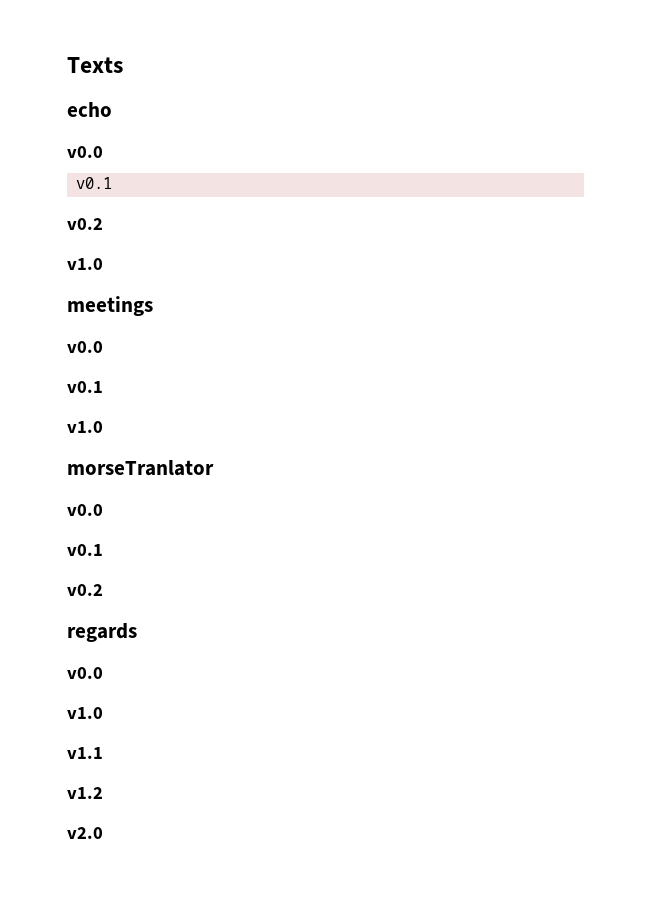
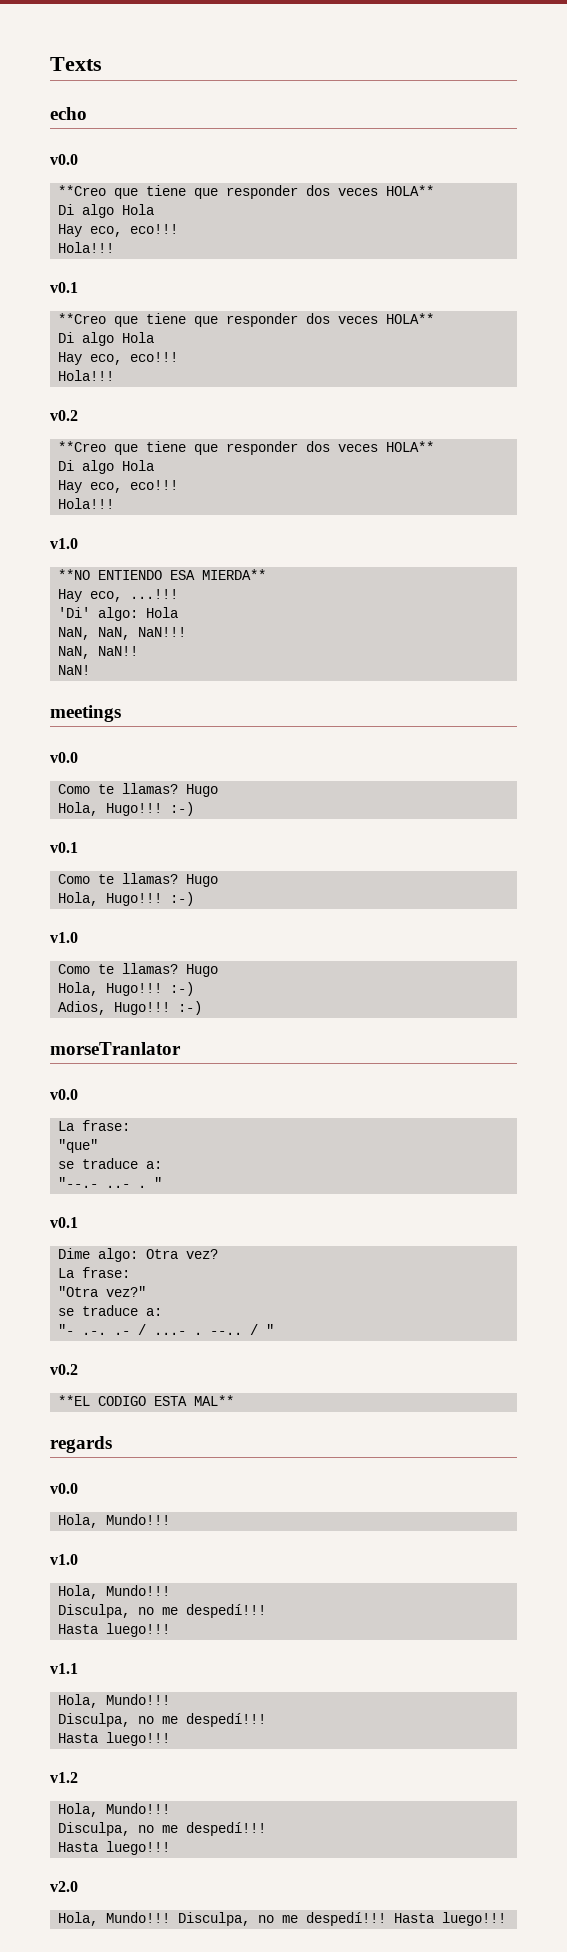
  echo
  v0.0
+ **Creo que tiene que responder dos veces HOLA**
+ Di algo Hola
+ Hay eco, eco!!!
+ Hola!!!
  v0.1
+ **Creo que tiene que responder dos veces HOLA**
+ Di algo Hola
+ Hay eco, eco!!!
+ Hola!!!
  v0.2
+ **Creo que tiene que responder dos veces HOLA**
+ Di algo Hola
+ Hay eco, eco!!!
+ Hola!!!
  v1.0
+ **NO ENTIENDO ESA MIERDA**
+ Hay eco, ...!!!
+ 'Di' algo: Hola
+ NaN, NaN, NaN!!!
+ NaN, NaN!!
+ NaN!
  meetings
  v0.0
+ Como te llamas? Hugo
+ Hola, Hugo!!! :-)
  v0.1
+ Como te llamas? Hugo
+ Hola, Hugo!!! :-)
  v1.0
+ Como te llamas? Hugo
+ Hola, Hugo!!! :-)
+ Adios, Hugo!!! :-)
  morseTranlator
  v0.0
+ La frase:
+ "que"
+ se traduce a:
+ "--.- ..- . "
  v0.1
+ Dime algo: Otra vez?
+ La frase:
+ "Otra vez?"
+ se traduce a:
+ "- .-. .- / ...- . --.. / "
  v0.2
+ **EL CODIGO ESTA MAL**
  regards
  v0.0
+ Hola, Mundo!!!
  v1.0
+ Hola, Mundo!!!
+ Disculpa, no me despedí!!!
+ Hasta luego!!!
  v1.1
+ Hola, Mundo!!!
+ Disculpa, no me despedí!!!
+ Hasta luego!!!
  v1.2
+ Hola, Mundo!!!
+ Disculpa, no me despedí!!!
+ Hasta luego!!!
  v2.0
+ Hola, Mundo!!! Disculpa, no me despedí!!! Hasta luego!!!

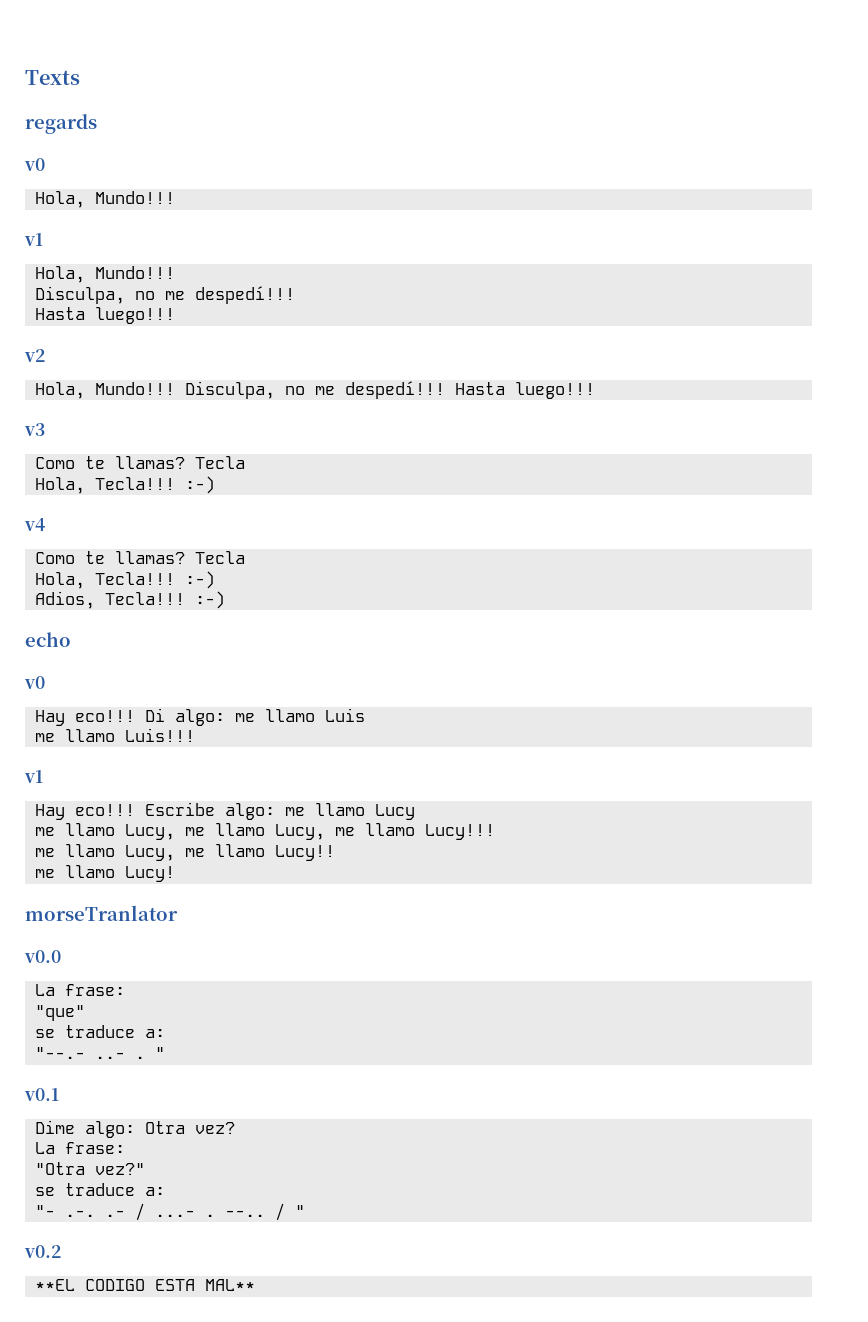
- echo
- v0.0
- **Creo que tiene que responder dos veces HOLA**
- Di algo Hola
- Hay eco, eco!!!
- Hola!!!
- v0.1
- **Creo que tiene que responder dos veces HOLA**
- Di algo Hola
- Hay eco, eco!!!
- Hola!!!
- v0.2
- **Creo que tiene que responder dos veces HOLA**
- Di algo Hola
- Hay eco, eco!!!
- Hola!!!
- v1.0
- **NO ENTIENDO ESA MIERDA**
- Hay eco, ...!!!
- 'Di' algo: Hola
- NaN, NaN, NaN!!!
- NaN, NaN!!
- NaN!
- meetings
- v0.0
- Como te llamas? Hugo
- Hola, Hugo!!! :-)
- v0.1
- Como te llamas? Hugo
- Hola, Hugo!!! :-)
- v1.0
- Como te llamas? Hugo
- Hola, Hugo!!! :-)
+ regards
+ v0
+ Hola, Mundo!!!
+ v1
+ Hola, Mundo!!!
+ Disculpa, no me despedí!!!
+ Hasta luego!!!
+ v2
+ Hola, Mundo!!! Disculpa, no me despedí!!! Hasta luego!!!
+ v3
+ Como te llamas? Tecla
+ Hola, Tecla!!! :-)
+ v4
+ Como te llamas? Tecla
+ Hola, Tecla!!! :-)
- Adios, Hugo!!! :-)
+ Adios, Tecla!!! :-)
+ echo
+ v0
+ Hay eco!!! Di algo: me llamo Luis
+ me llamo Luis!!!
+ v1
+ Hay eco!!! Escribe algo: me llamo Lucy
+ me llamo Lucy, me llamo Lucy, me llamo Lucy!!!
+ me llamo Lucy, me llamo Lucy!!
+ me llamo Lucy!
- regards
- v0.0
- Hola, Mundo!!!
- v1.0
- Hola, Mundo!!!
- Disculpa, no me despedí!!!
- Hasta luego!!!
- v1.1
- Hola, Mundo!!!
- Disculpa, no me despedí!!!
- Hasta luego!!!
- v1.2
- Hola, Mundo!!!
- Disculpa, no me despedí!!!
- Hasta luego!!!
- v2.0
- Hola, Mundo!!! Disculpa, no me despedí!!! Hasta luego!!!

